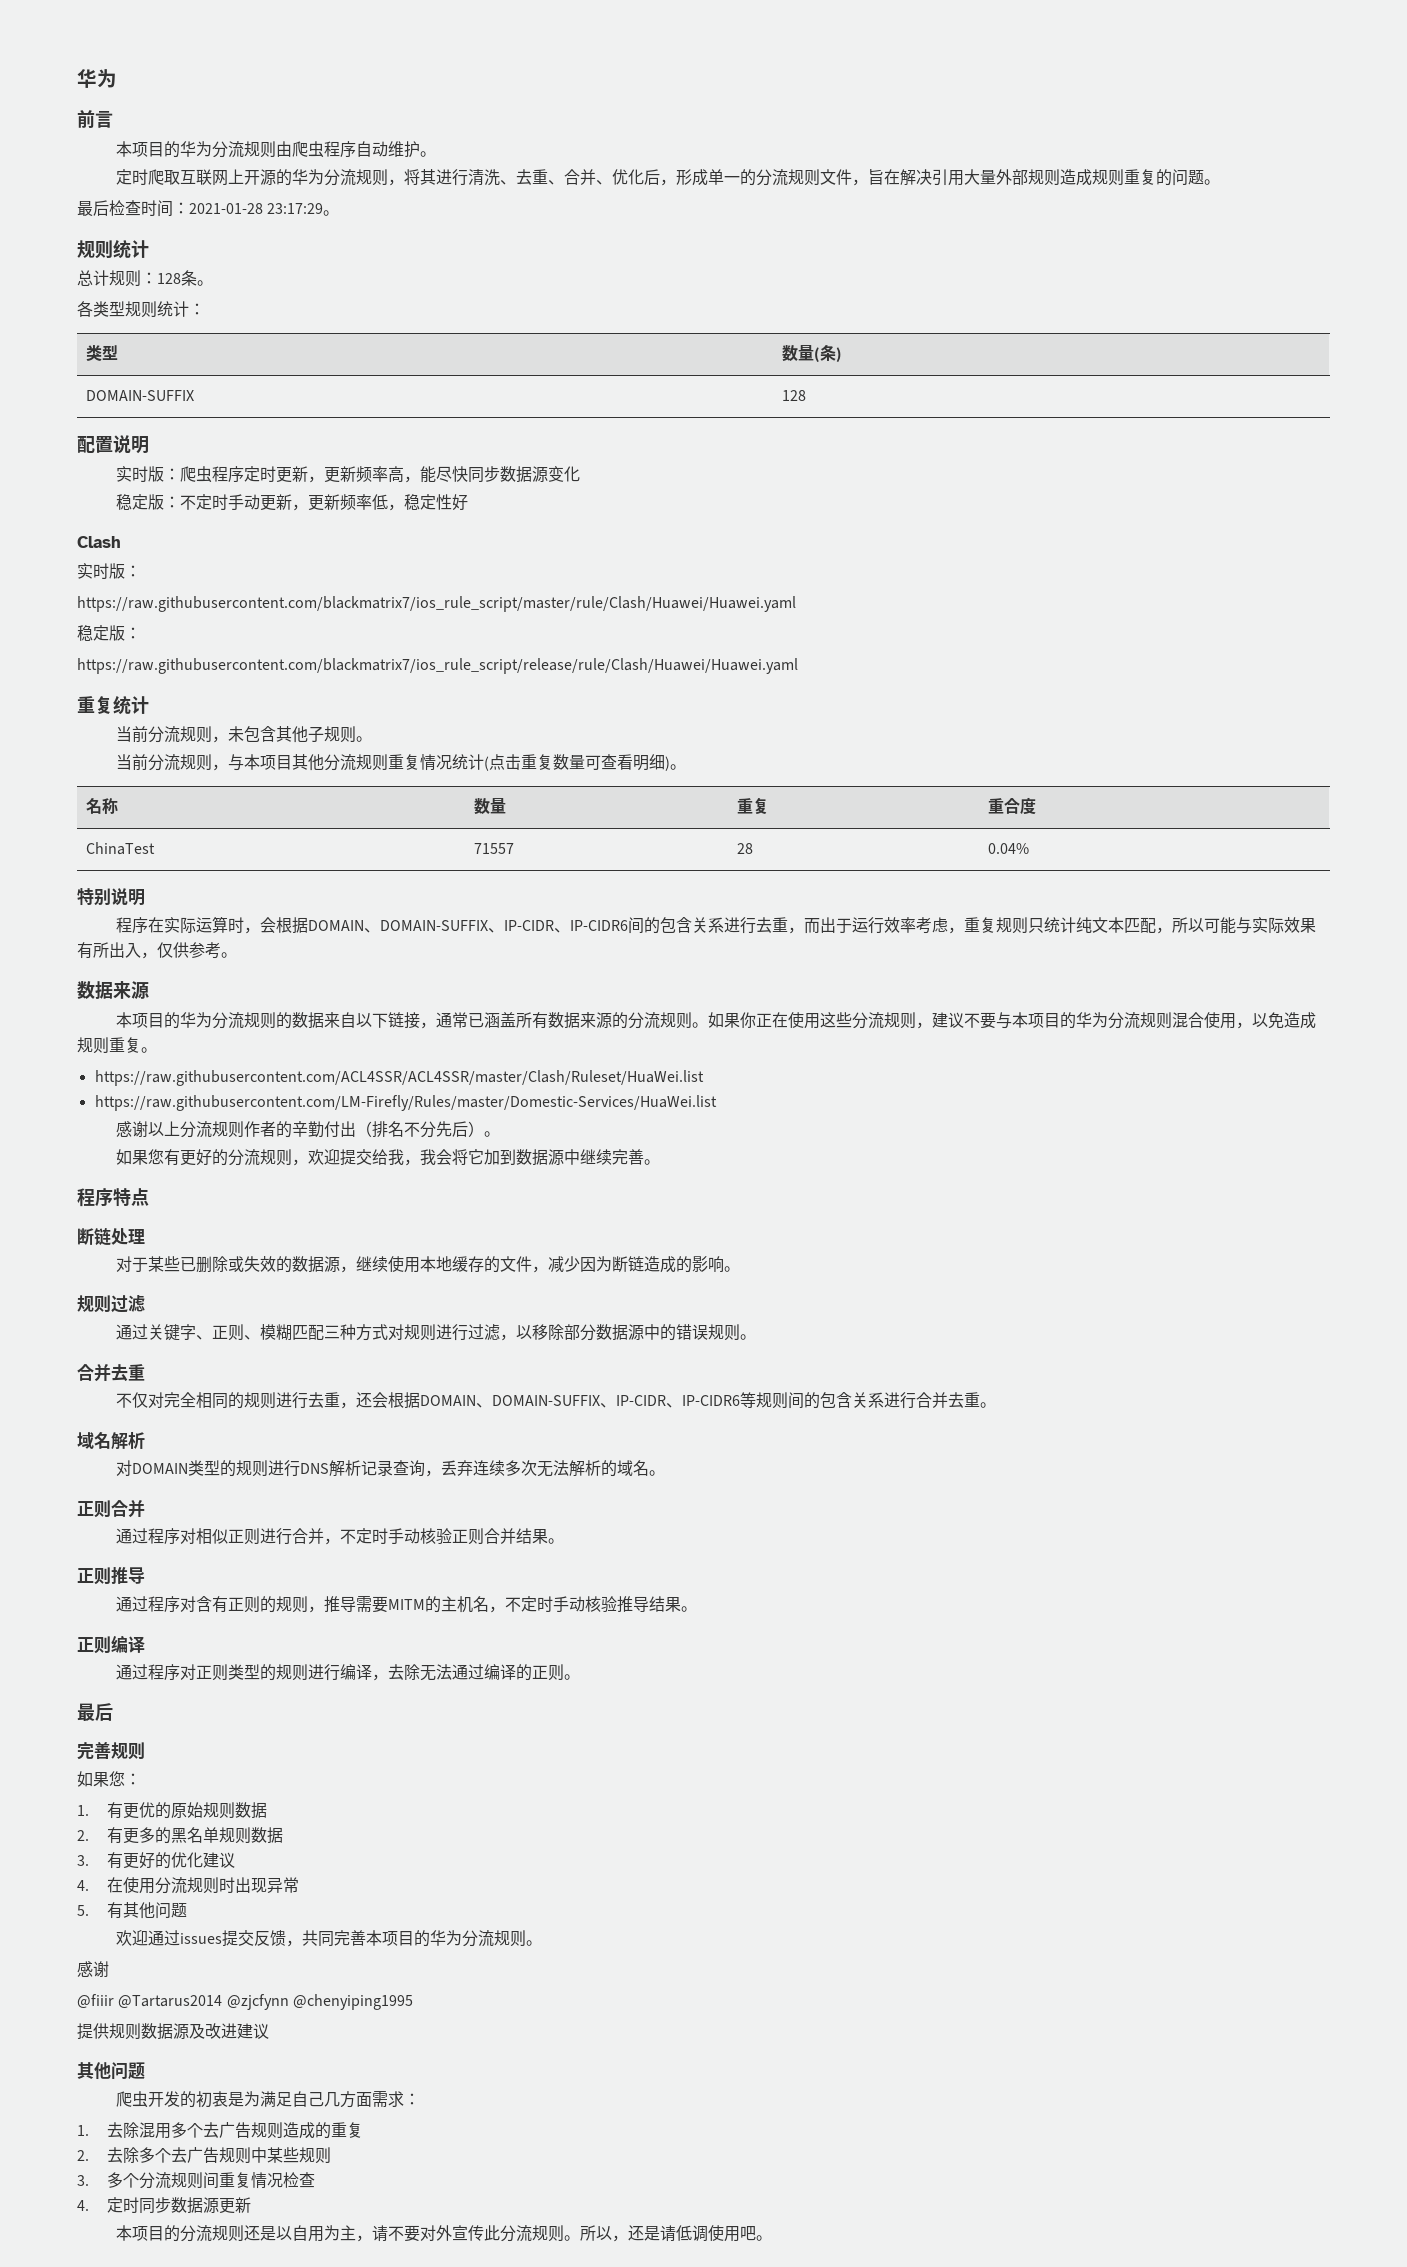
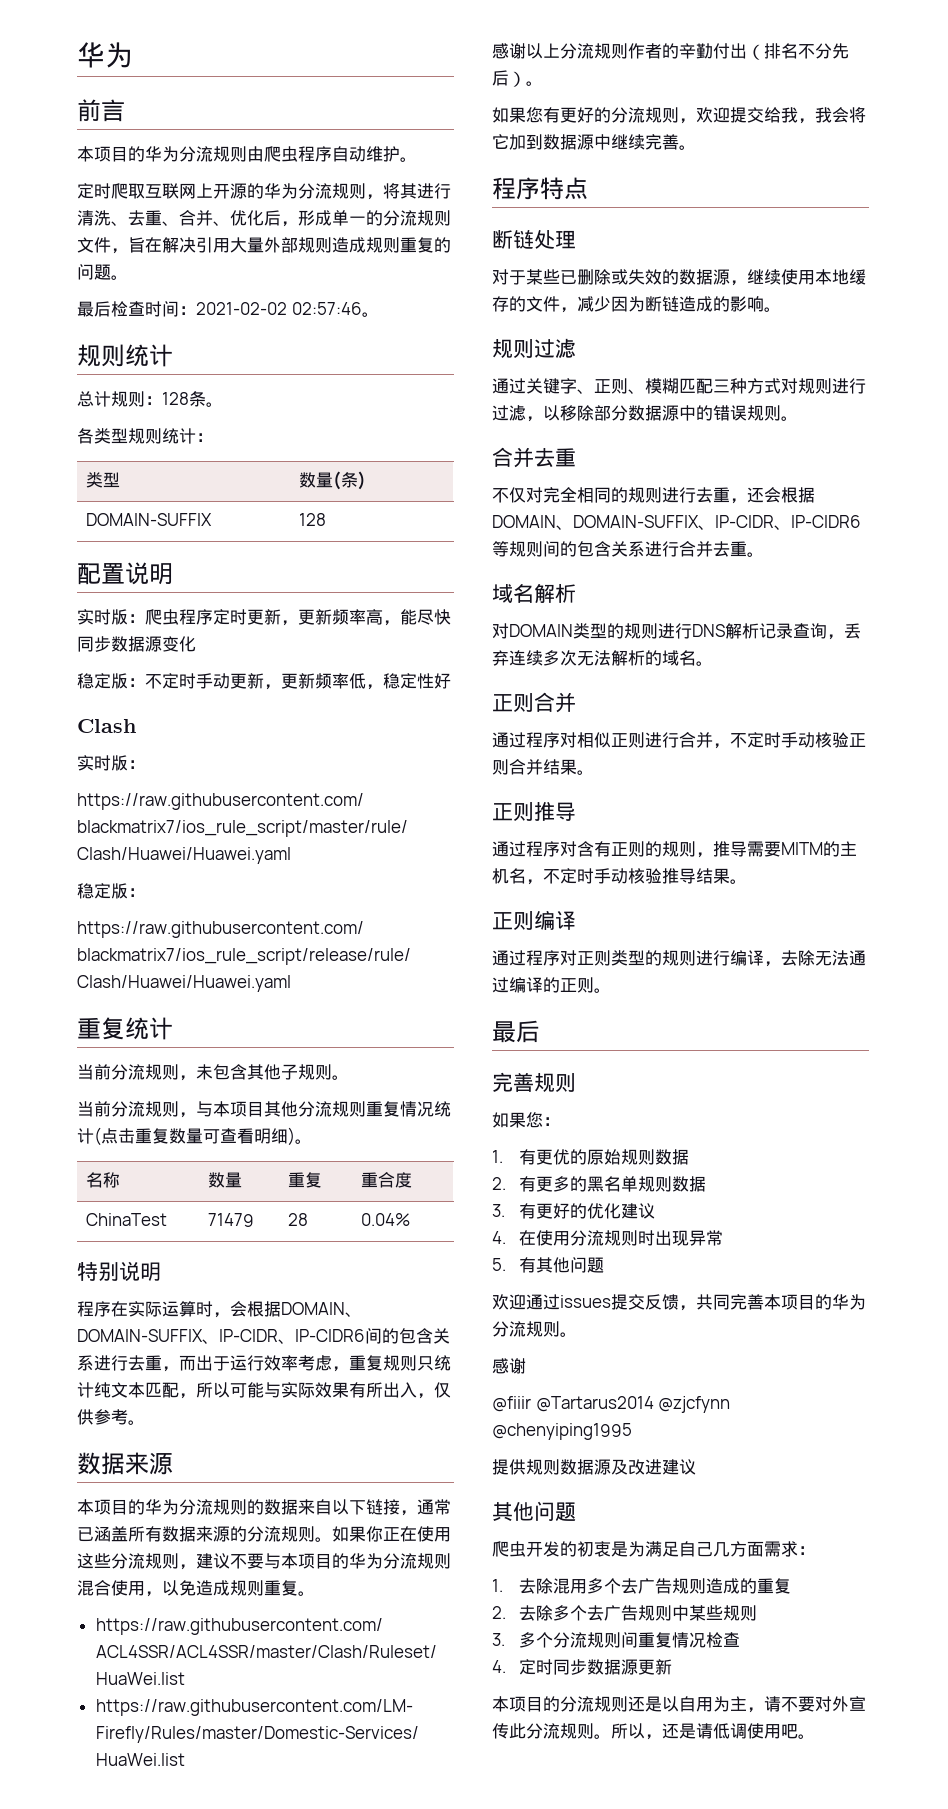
- 最后检查时间：2021-01-28 23:17:29。
+ 最后检查时间：2021-02-02 02:57:46。
- ChinaTest | 71557 | 28 | 0.04%
+ ChinaTest | 71479 | 28 | 0.04%

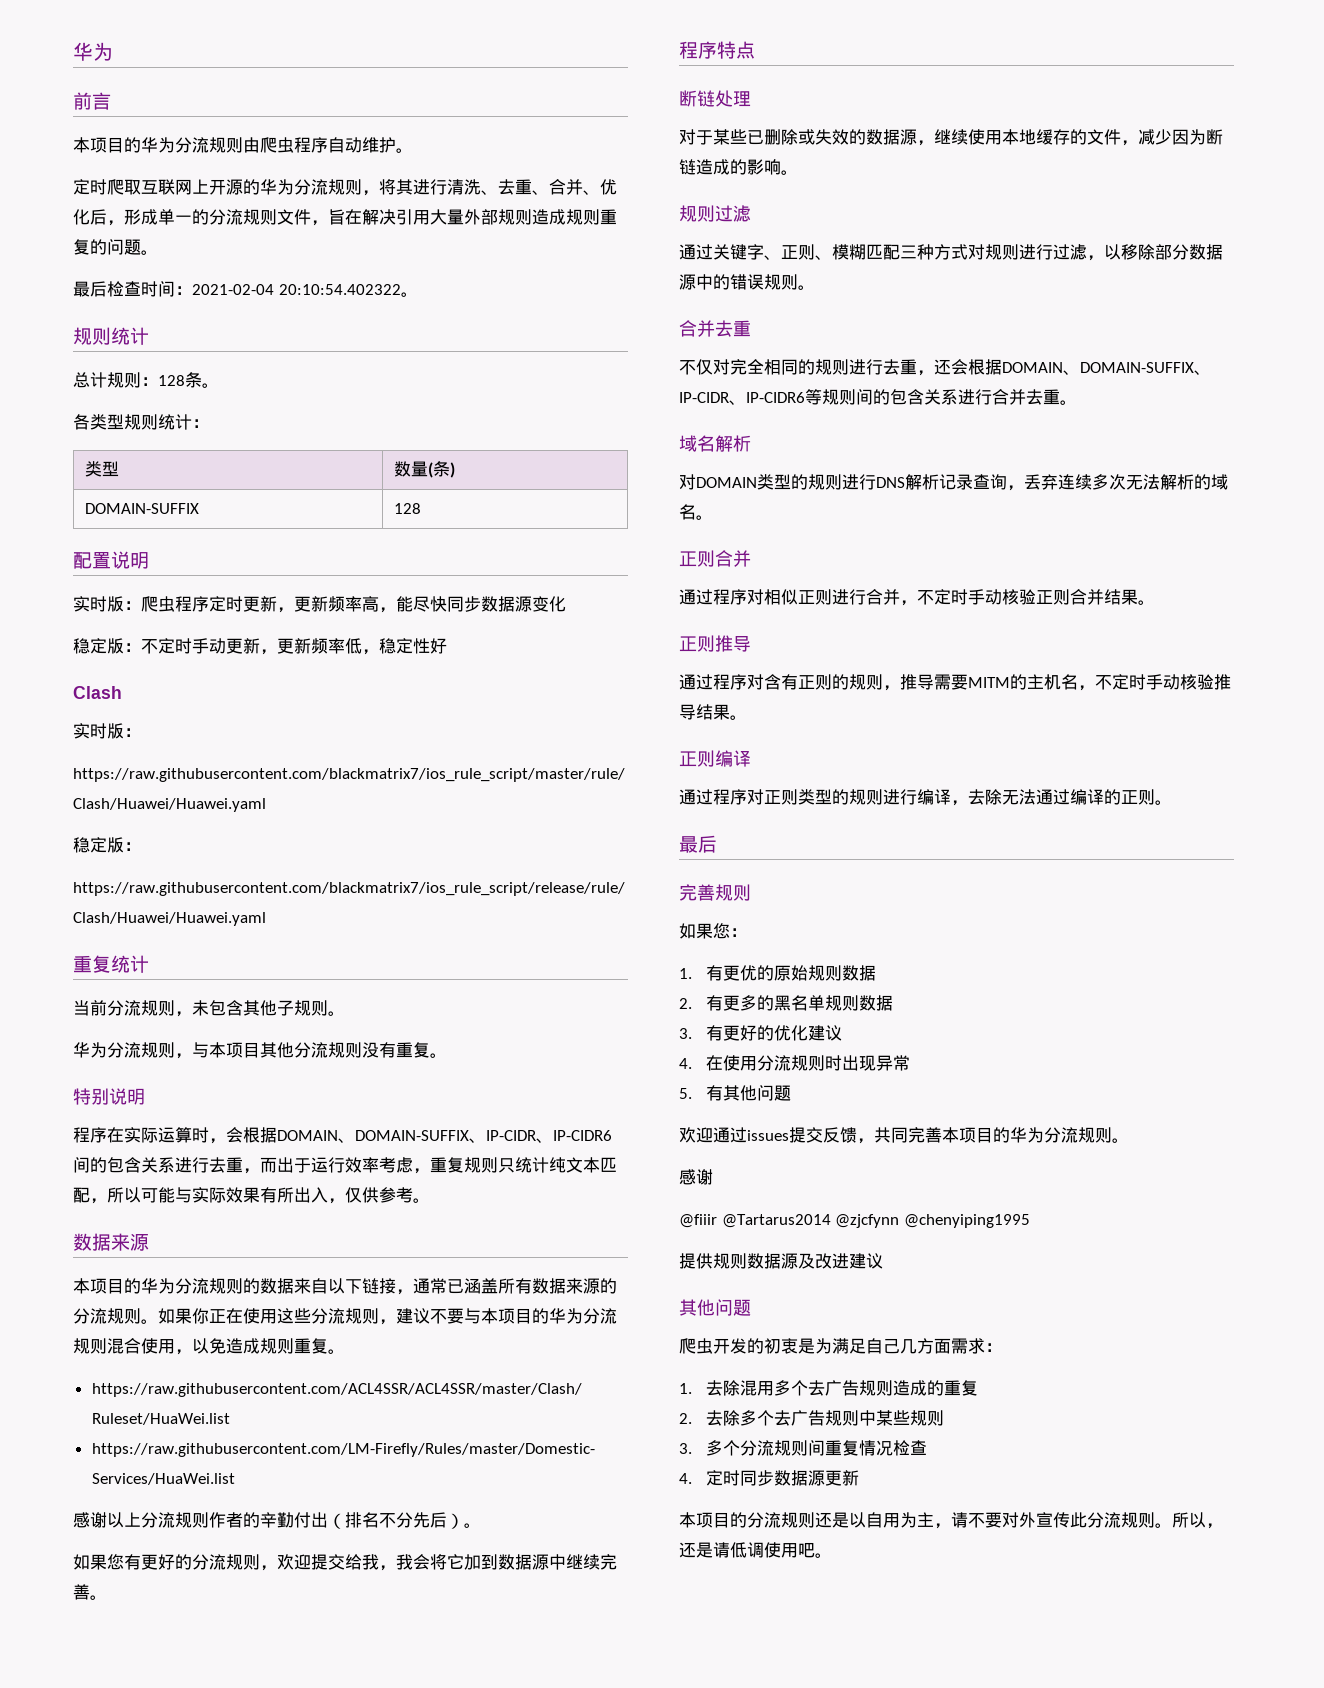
- 最后检查时间：2021-02-02 02:57:46。
+ 最后检查时间：2021-02-04 20:10:54.402322。
- 当前分流规则，与本项目其他分流规则重复情况统计(点击重复数量可查看明细)。
- 名称 | 数量 | 重复 | 重合度
- ChinaTest | 71479 | 28 | 0.04%
+ 华为分流规则，与本项目其他分流规则没有重复。

